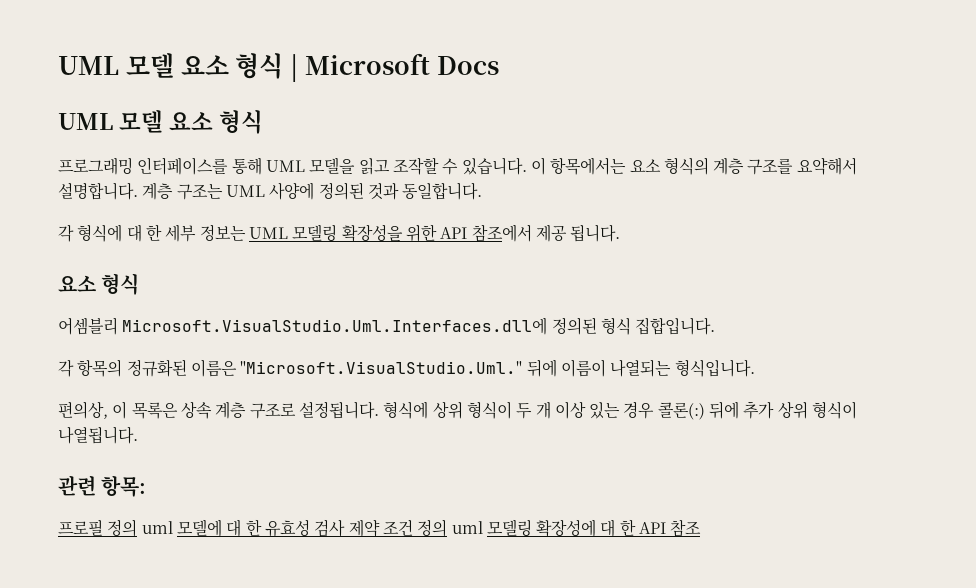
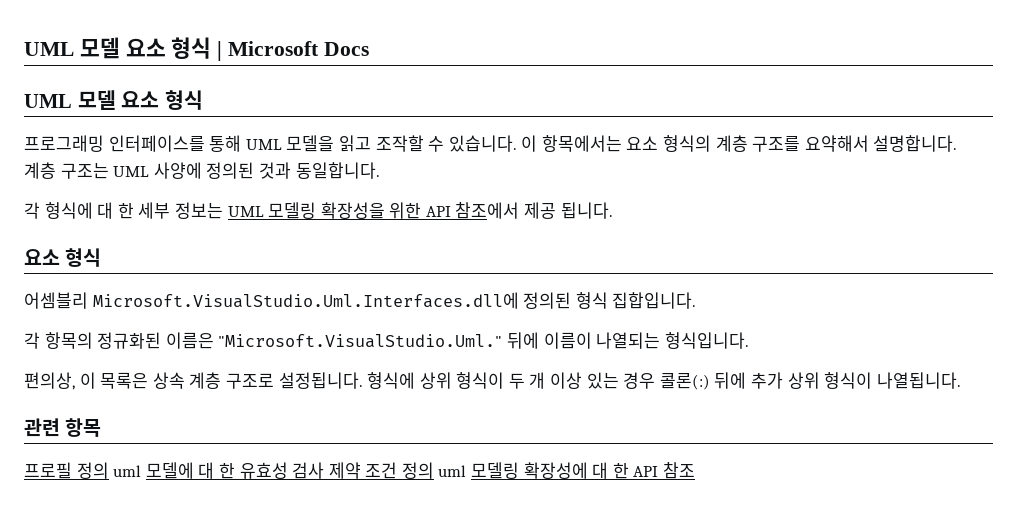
- 관련 항목:
+ 관련 항목

